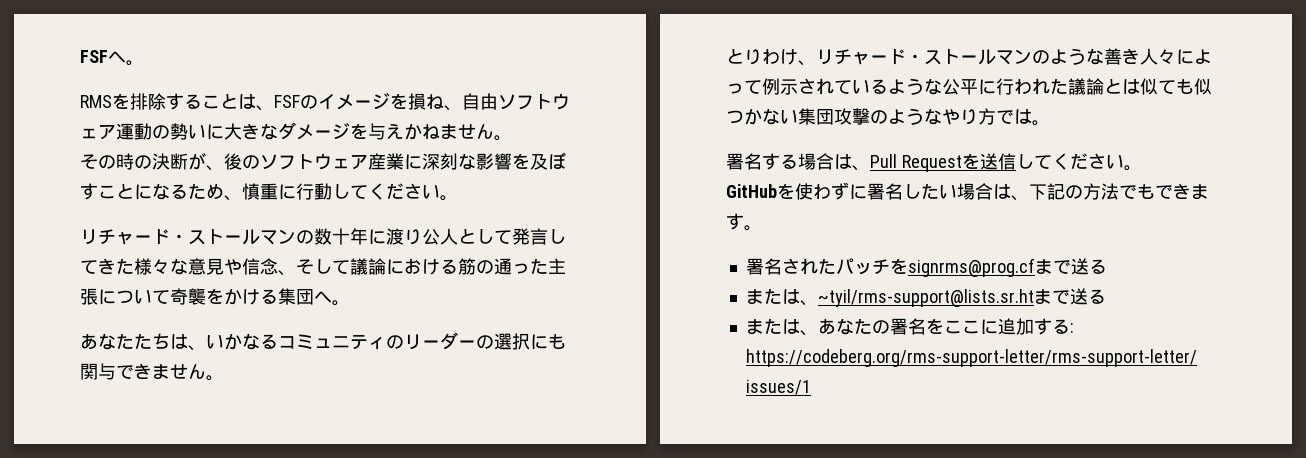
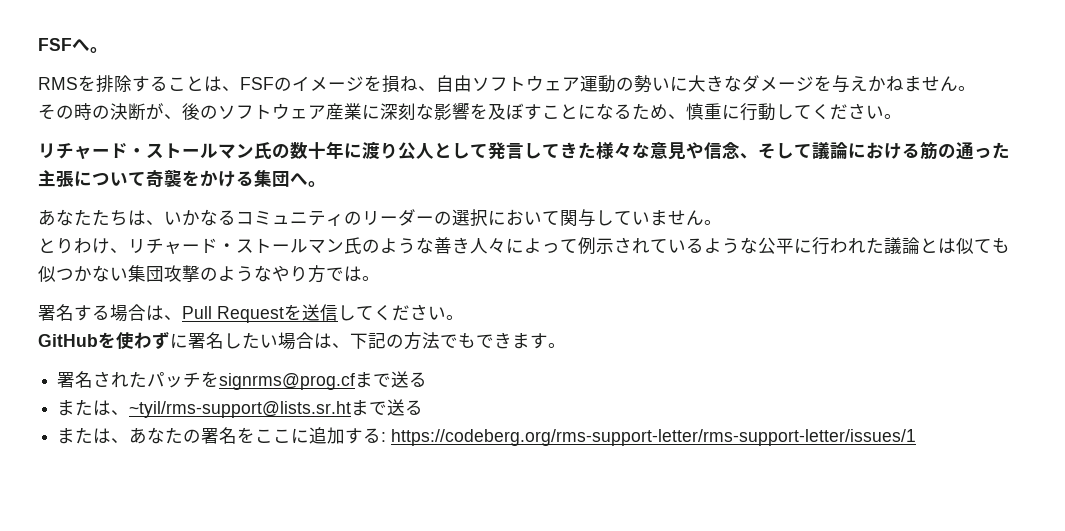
- リチャード・ストールマンの数十年に渡り公人として発言してきた様々な意見や信念、そして議論における筋の通った主張について奇襲をかける集団へ。
+ リチャード・ストールマン氏の数十年に渡り公人として発言してきた様々な意見や信念、そして議論における筋の通った主張について奇襲をかける集団へ。
- あなたたちは、いかなるコミュニティのリーダーの選択にも関与できません。
+ あなたたちは、いかなるコミュニティのリーダーの選択において関与していません。
- とりわけ、リチャード・ストールマンのような善き人々によって例示されているような公平に行われた議論とは似ても似つかない集団攻撃のようなやり方では。
+ とりわけ、リチャード・ストールマン氏のような善き人々によって例示されているような公平に行われた議論とは似ても似つかない集団攻撃のようなやり方では。

